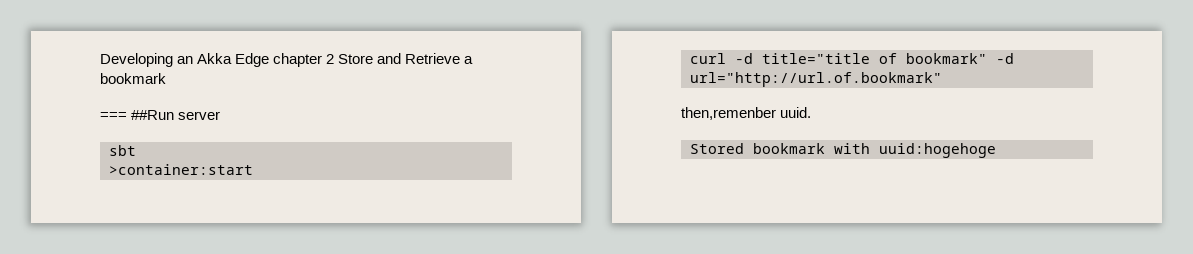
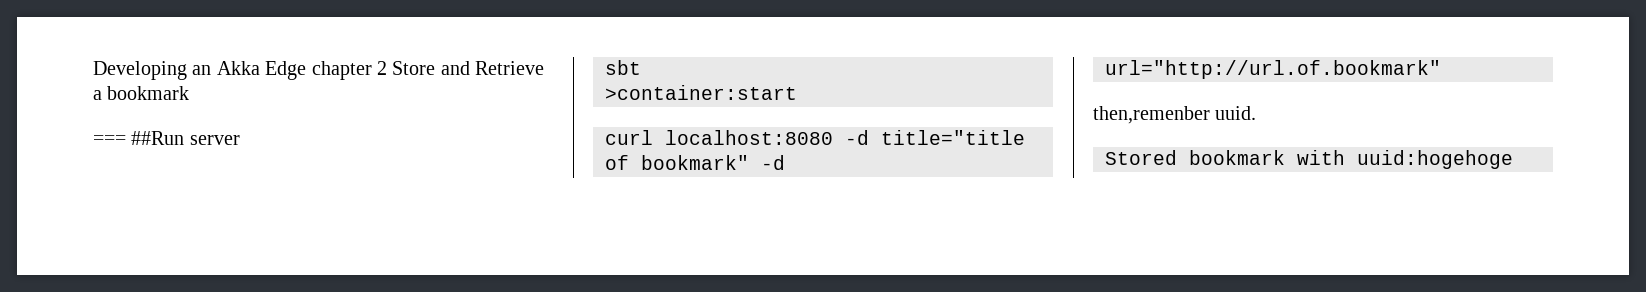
- curl -d title="title of bookmark" -d url="http://url.of.bookmark"
+ curl localhost:8080 -d title="title of bookmark" -d url="http://url.of.bookmark"

